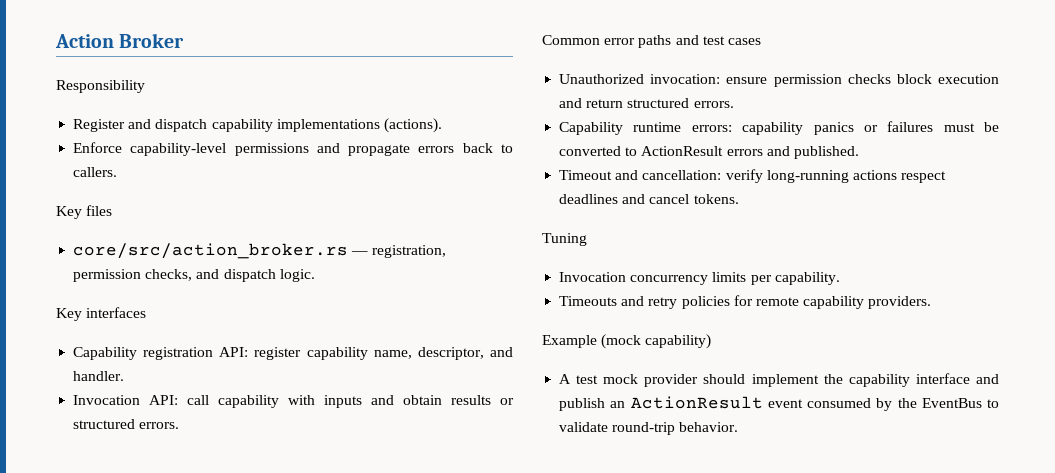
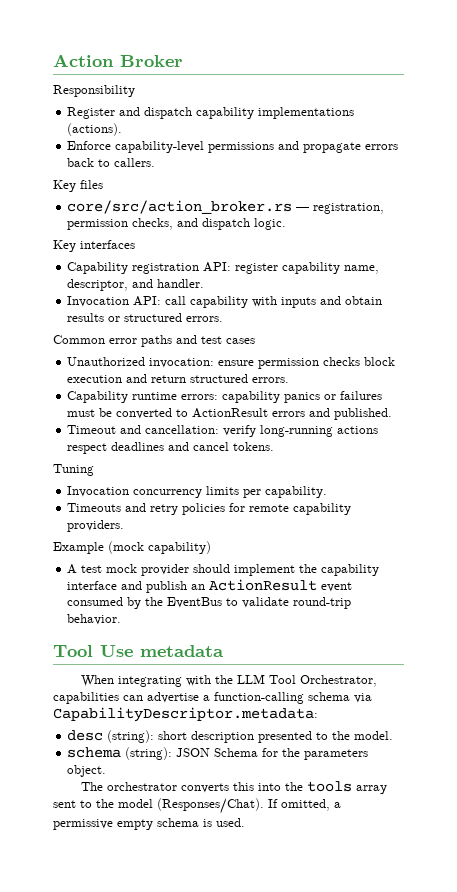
+ Tool Use metadata
+ When integrating with the LLM Tool Orchestrator, capabilities can advertise a function-calling schema via CapabilityDescriptor.metadata:
+ desc (string): short description presented to the model.
+ schema (string): JSON Schema for the parameters object.
+ The orchestrator converts this into the tools array sent to the model (Responses/Chat). If omitted, a permissive empty schema is used.

